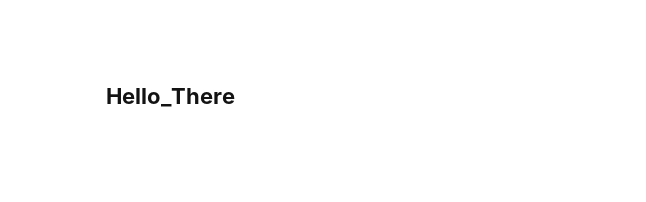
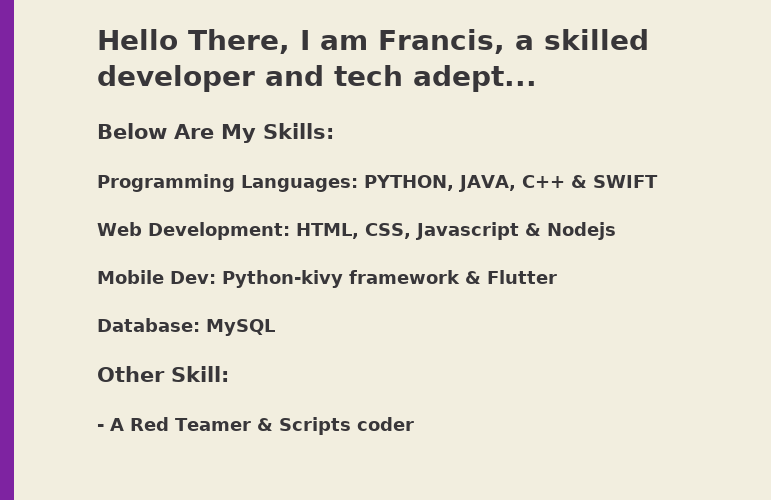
- Hello_There
+ Hello There, I am Francis, a skilled developer and tech adept...
+ Below Are My Skills:
+ Programming Languages: PYTHON, JAVA, C++ & SWIFT
+ Web Development: HTML, CSS, Javascript & Nodejs
+ Mobile Dev: Python-kivy framework & Flutter
+ Database: MySQL
+ Other Skill:
+ - A Red Teamer & Scripts coder

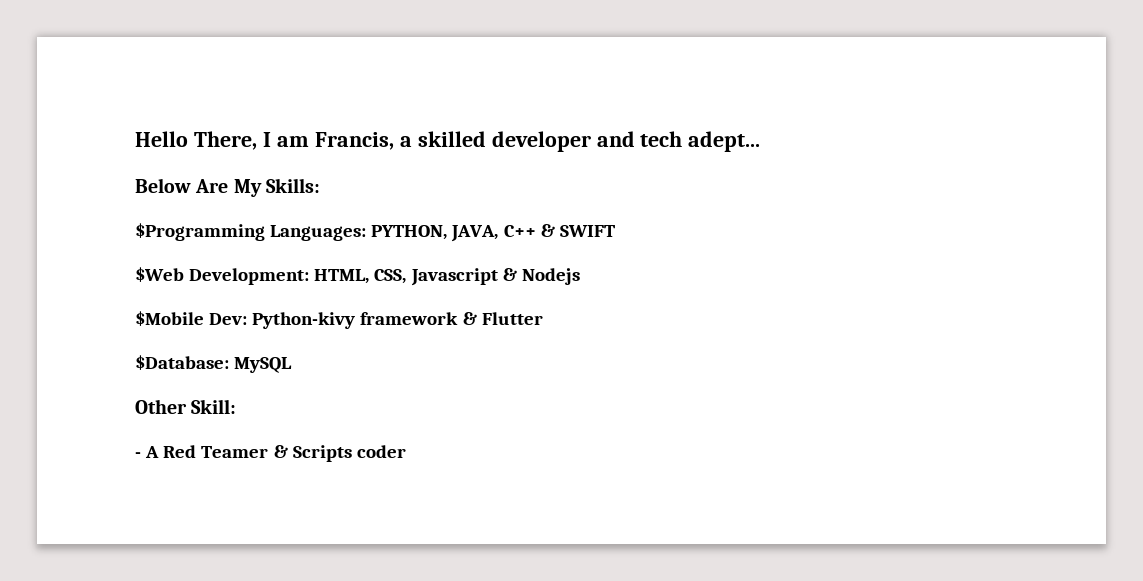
- Programming Languages: PYTHON, JAVA, C++ & SWIFT
+ $Programming Languages: PYTHON, JAVA, C++ & SWIFT
- Web Development: HTML, CSS, Javascript & Nodejs
+ $Web Development: HTML, CSS, Javascript & Nodejs
- Mobile Dev: Python-kivy framework & Flutter
+ $Mobile Dev: Python-kivy framework & Flutter
- Database: MySQL
+ $Database: MySQL

